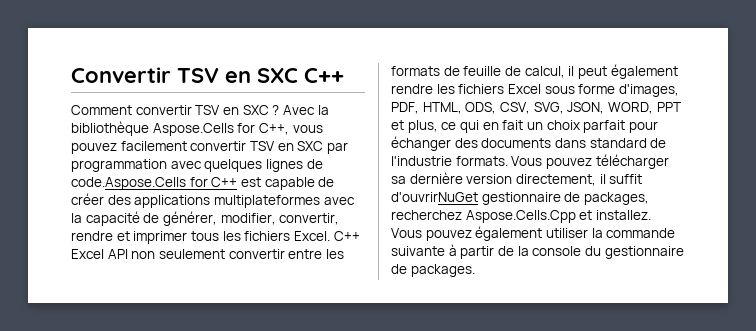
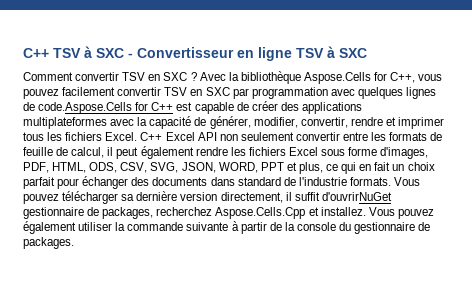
- Convertir TSV en SXC C++
+ C++ TSV à SXC - Convertisseur en ligne TSV à SXC

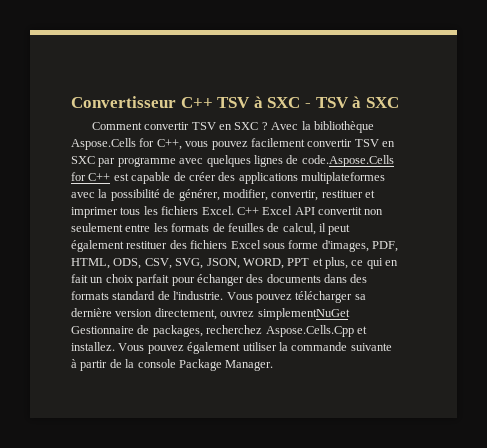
- C++ TSV à SXC - Convertisseur en ligne TSV à SXC
+ Convertisseur C++ TSV à SXC - TSV à SXC
- Avec la bibliothèque Aspose.Cells for C++, vous pouvez facilement convertir TSV en SXC par programmation avec quelques lignes de code.Aspose.Cells for C++ est capable de créer des applications multiplateformes avec la capacité de générer, modifier, convertir, rendre et imprimer tous les fichiers Excel.
+ Avec la bibliothèque Aspose.Cells for C++, vous pouvez facilement convertir TSV en SXC par programme avec quelques lignes de code.Aspose.Cells for C++ est capable de créer des applications multiplateformes avec la possibilité de générer, modifier, convertir, restituer et imprimer tous les fichiers Excel.
- C++ Excel API non seulement convertir entre les formats de feuille de calcul, il peut également rendre les fichiers Excel sous forme d'images, PDF, HTML, ODS, CSV, SVG, JSON, WORD, PPT et plus, ce qui en fait un choix parfait pour échanger des documents dans standard de l'industrie formats.
+ C++ Excel API convertit non seulement entre les formats de feuilles de calcul, il peut également restituer des fichiers Excel sous forme d'images, PDF, HTML, ODS, CSV, SVG, JSON, WORD, PPT et plus, ce qui en fait un choix parfait pour échanger des documents dans des formats standard de l'industrie.
- Vous pouvez télécharger sa dernière version directement, il suffit d'ouvrirNuGet gestionnaire de packages, recherchez Aspose.Cells.Cpp et installez.
+ Vous pouvez télécharger sa dernière version directement, ouvrez simplementNuGet Gestionnaire de packages, recherchez Aspose.Cells.Cpp et installez.
- Vous pouvez également utiliser la commande suivante à partir de la console du gestionnaire de packages.
+ Vous pouvez également utiliser la commande suivante à partir de la console Package Manager.

